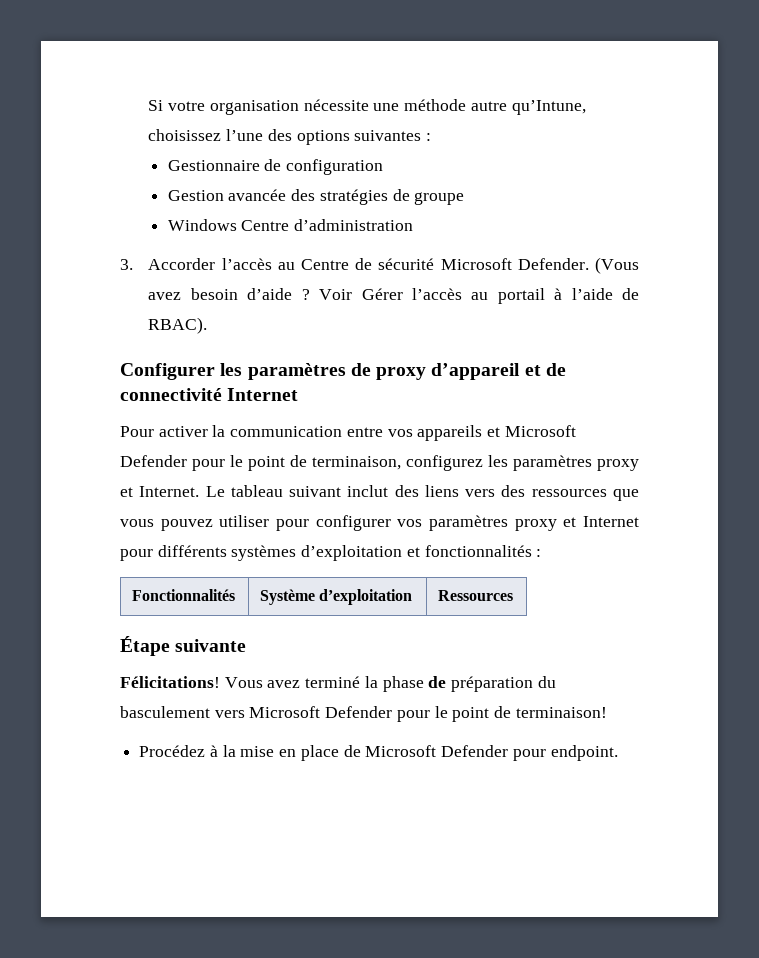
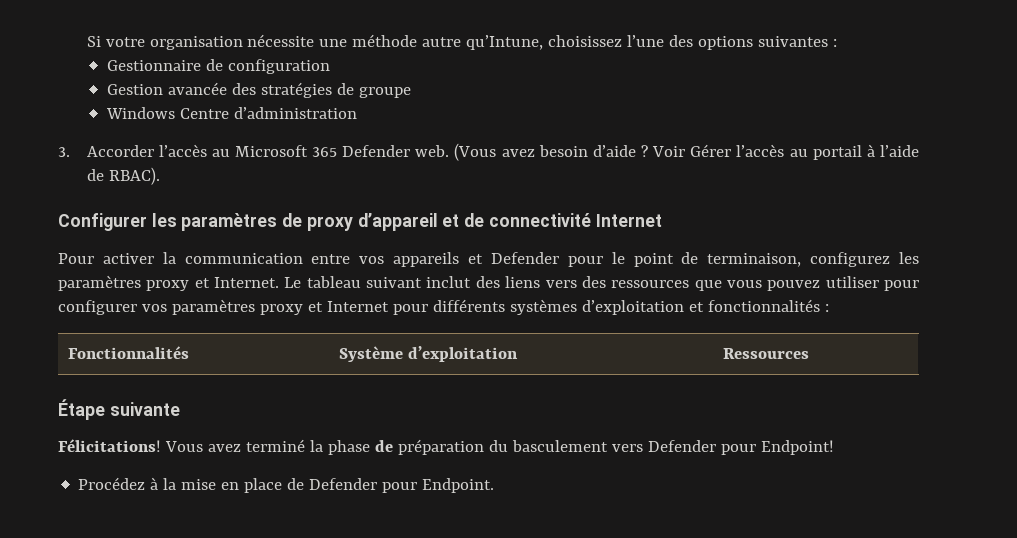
- 3. Accorder l’accès au Centre de sécurité Microsoft Defender.
+ 3. Accorder l’accès au Microsoft 365 Defender web.
- Pour activer la communication entre vos appareils et Microsoft Defender pour le point de terminaison, configurez les paramètres proxy et Internet.
+ Pour activer la communication entre vos appareils et Defender pour le point de terminaison, configurez les paramètres proxy et Internet.
- Vous avez terminé la phase de préparation du basculement vers Microsoft Defender pour le point de terminaison!
+ Vous avez terminé la phase de préparation du basculement vers Defender pour Endpoint!
- Procédez à la mise en place de Microsoft Defender pour endpoint.
+ Procédez à la mise en place de Defender pour Endpoint.

